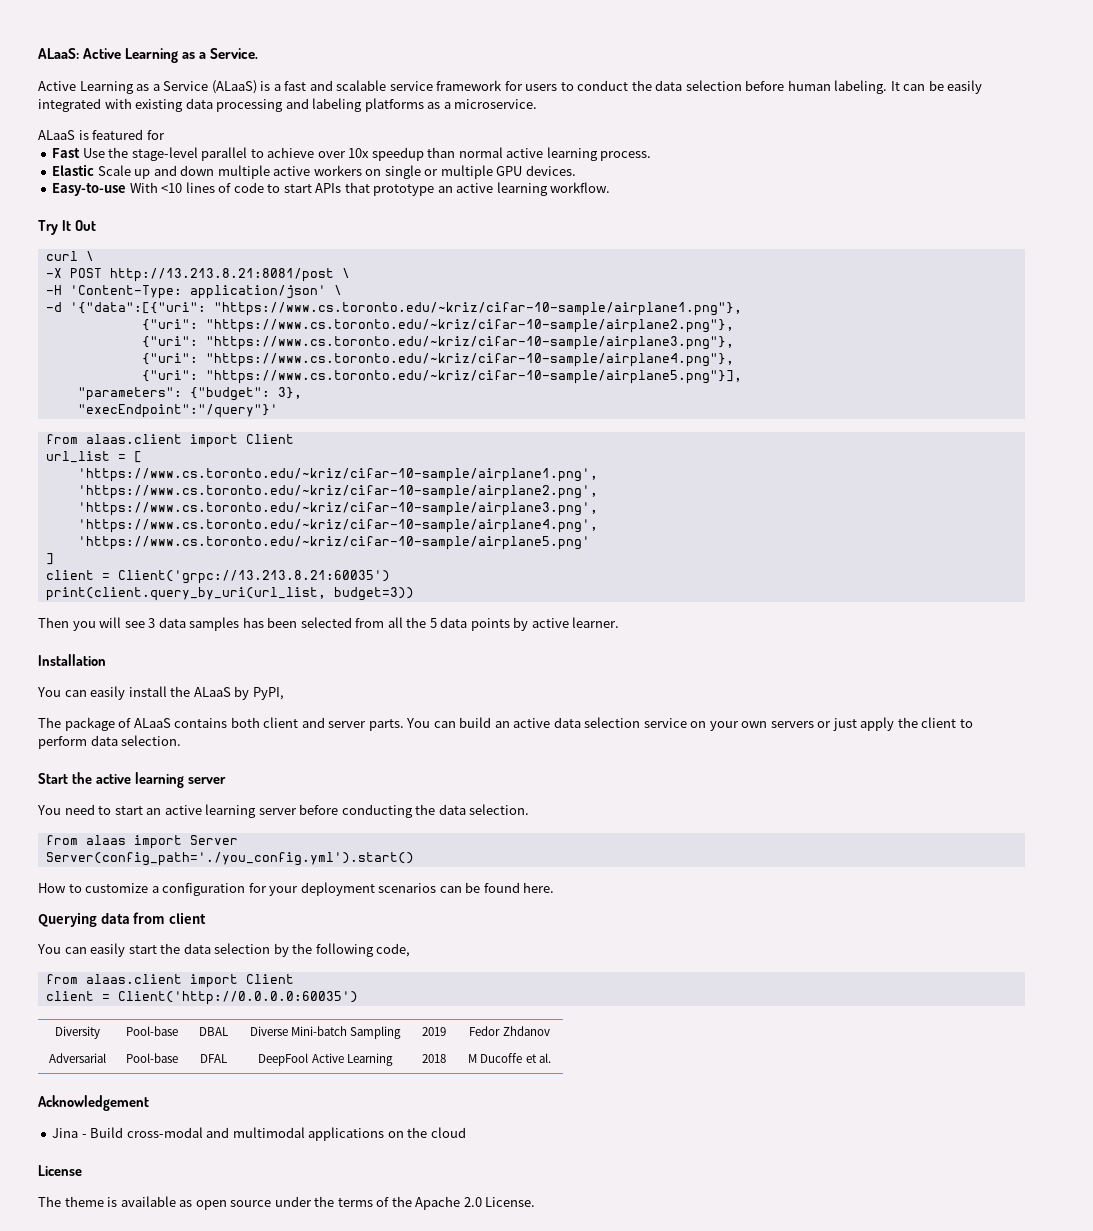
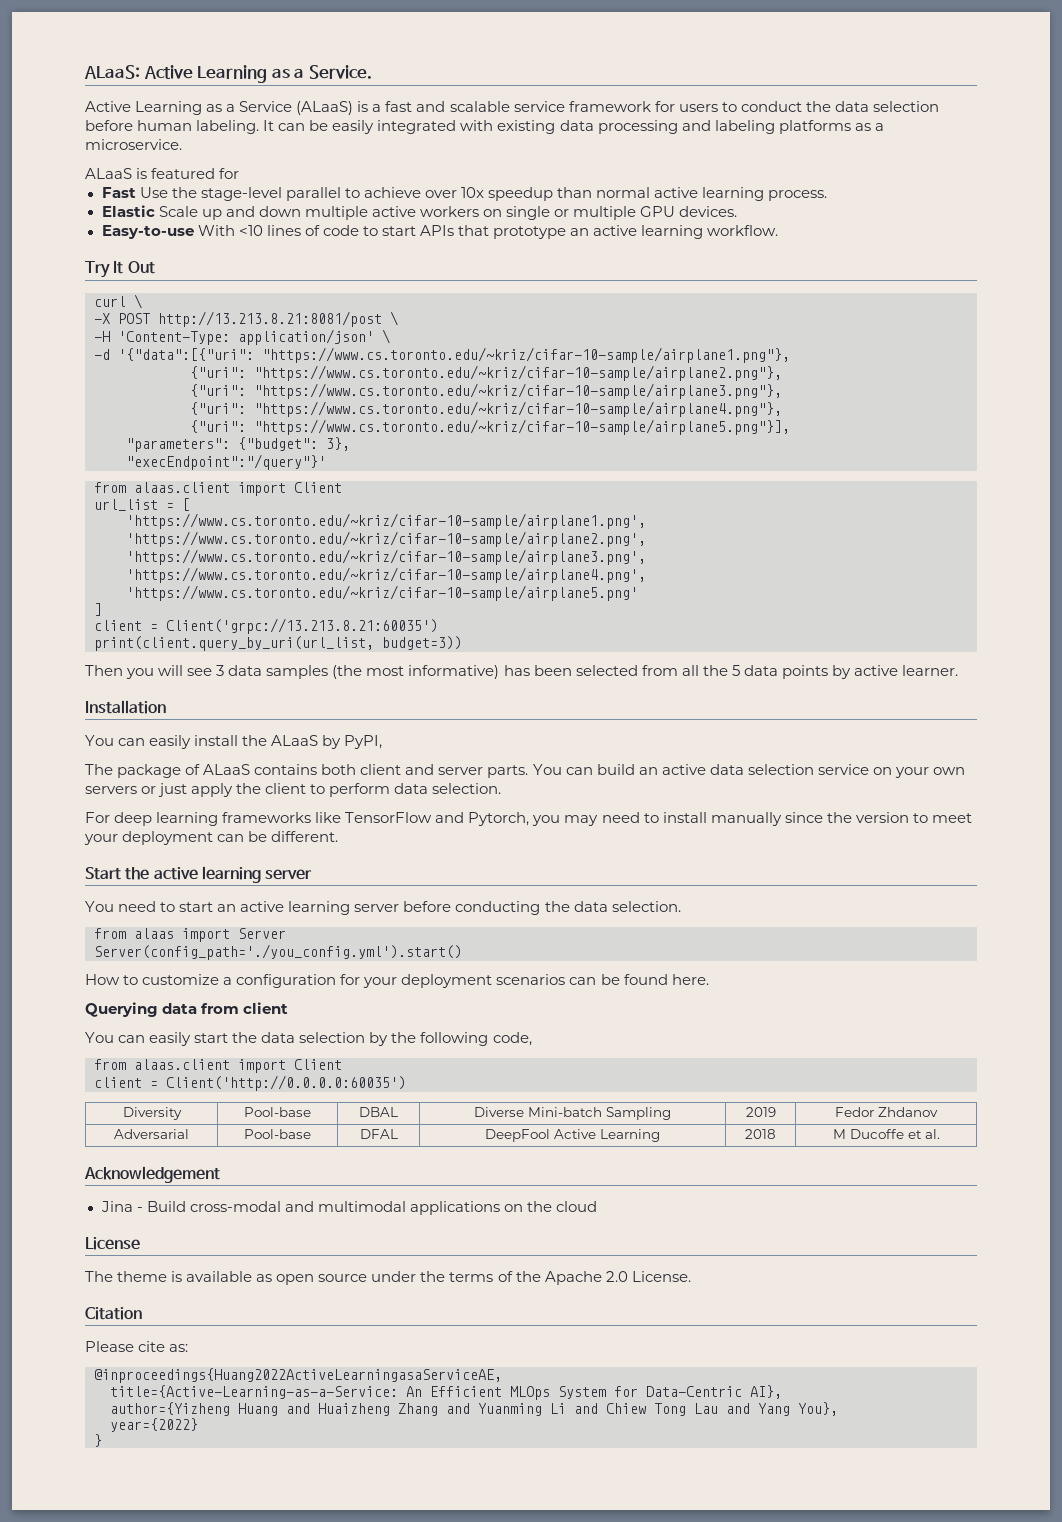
- Then you will see 3 data samples has been selected from all the 5 data points by active learner.
+ Then you will see 3 data samples (the most informative) has been selected from all the 5 data points by active learner.
+ For deep learning frameworks like TensorFlow and Pytorch, you may need to install manually since the version to meet your deployment can be different.
+ Citation
+ Please cite as:
+ @inproceedings{Huang2022ActiveLearningasaServiceAE,
+ title={Active-Learning-as-a-Service: An Efficient MLOps System for Data-Centric AI},
+ author={Yizheng Huang and Huaizheng Zhang and Yuanming Li and Chiew Tong Lau and Yang You},
+ year={2022}
+ }

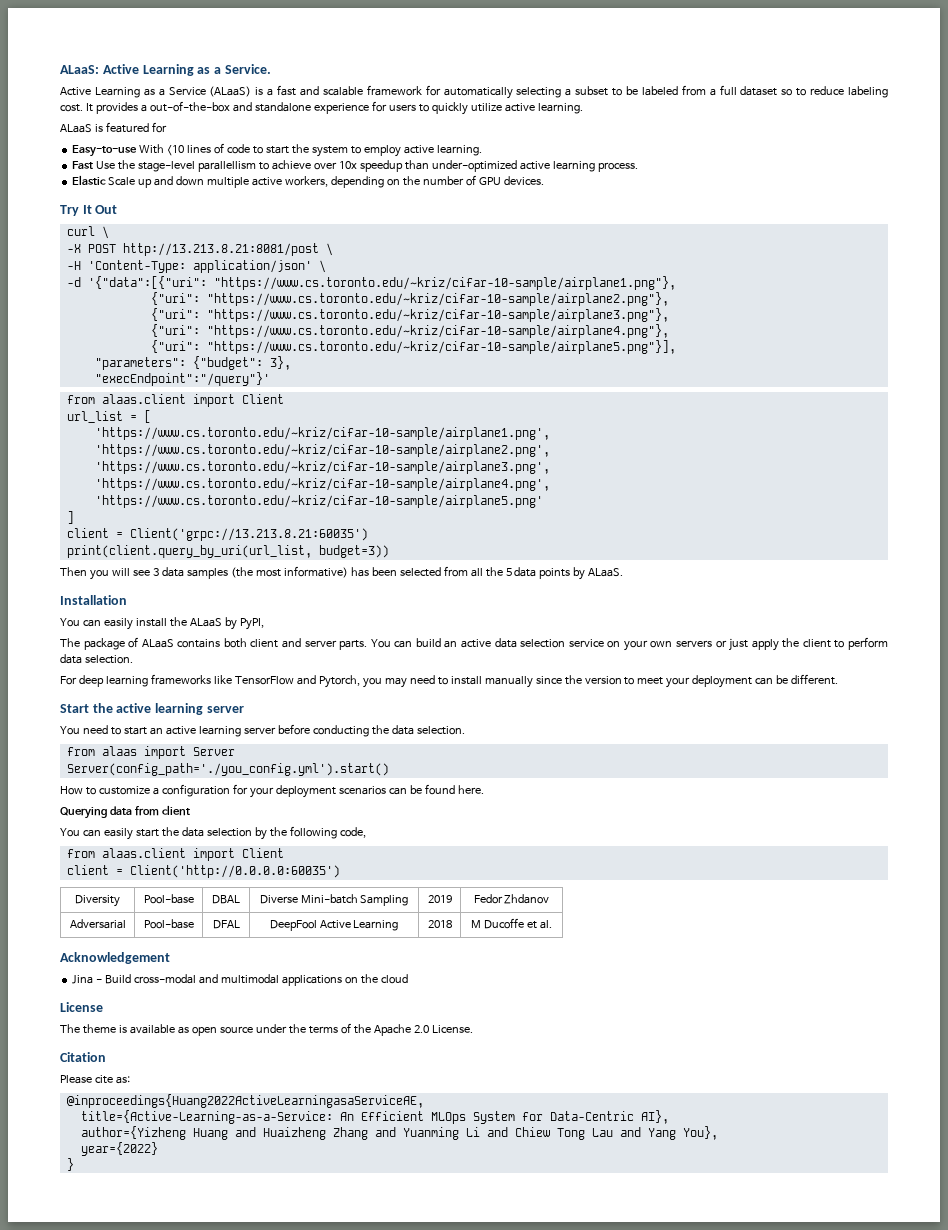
- Active Learning as a Service (ALaaS) is a fast and scalable service framework for users to conduct the data selection before human labeling. It can be easily integrated with existing data processing and labeling platforms as a microservice.
+ Active Learning as a Service (ALaaS) is a fast and scalable framework for automatically selecting a subset to be labeled from a full dataset so to reduce labeling cost. It provides a out-of-the-box and standalone experience for users to quickly utilize active learning.
  ALaaS is featured for
+ Easy-to-use With <10 lines of code to start the system to employ active learning.
- Fast Use the stage-level parallel to achieve over 10x speedup than normal active learning process.
+ Fast Use the stage-level parallellism to achieve over 10x speedup than under-optimized active learning process.
- Elastic Scale up and down multiple active workers on single or multiple GPU devices.
- Easy-to-use With <10 lines of code to start APIs that prototype an active learning workflow.
+ Elastic Scale up and down multiple active workers, depending on the number of GPU devices.
- Then you will see 3 data samples (the most informative) has been selected from all the 5 data points by active learner.
+ Then you will see 3 data samples (the most informative) has been selected from all the 5 data points by ALaaS.

